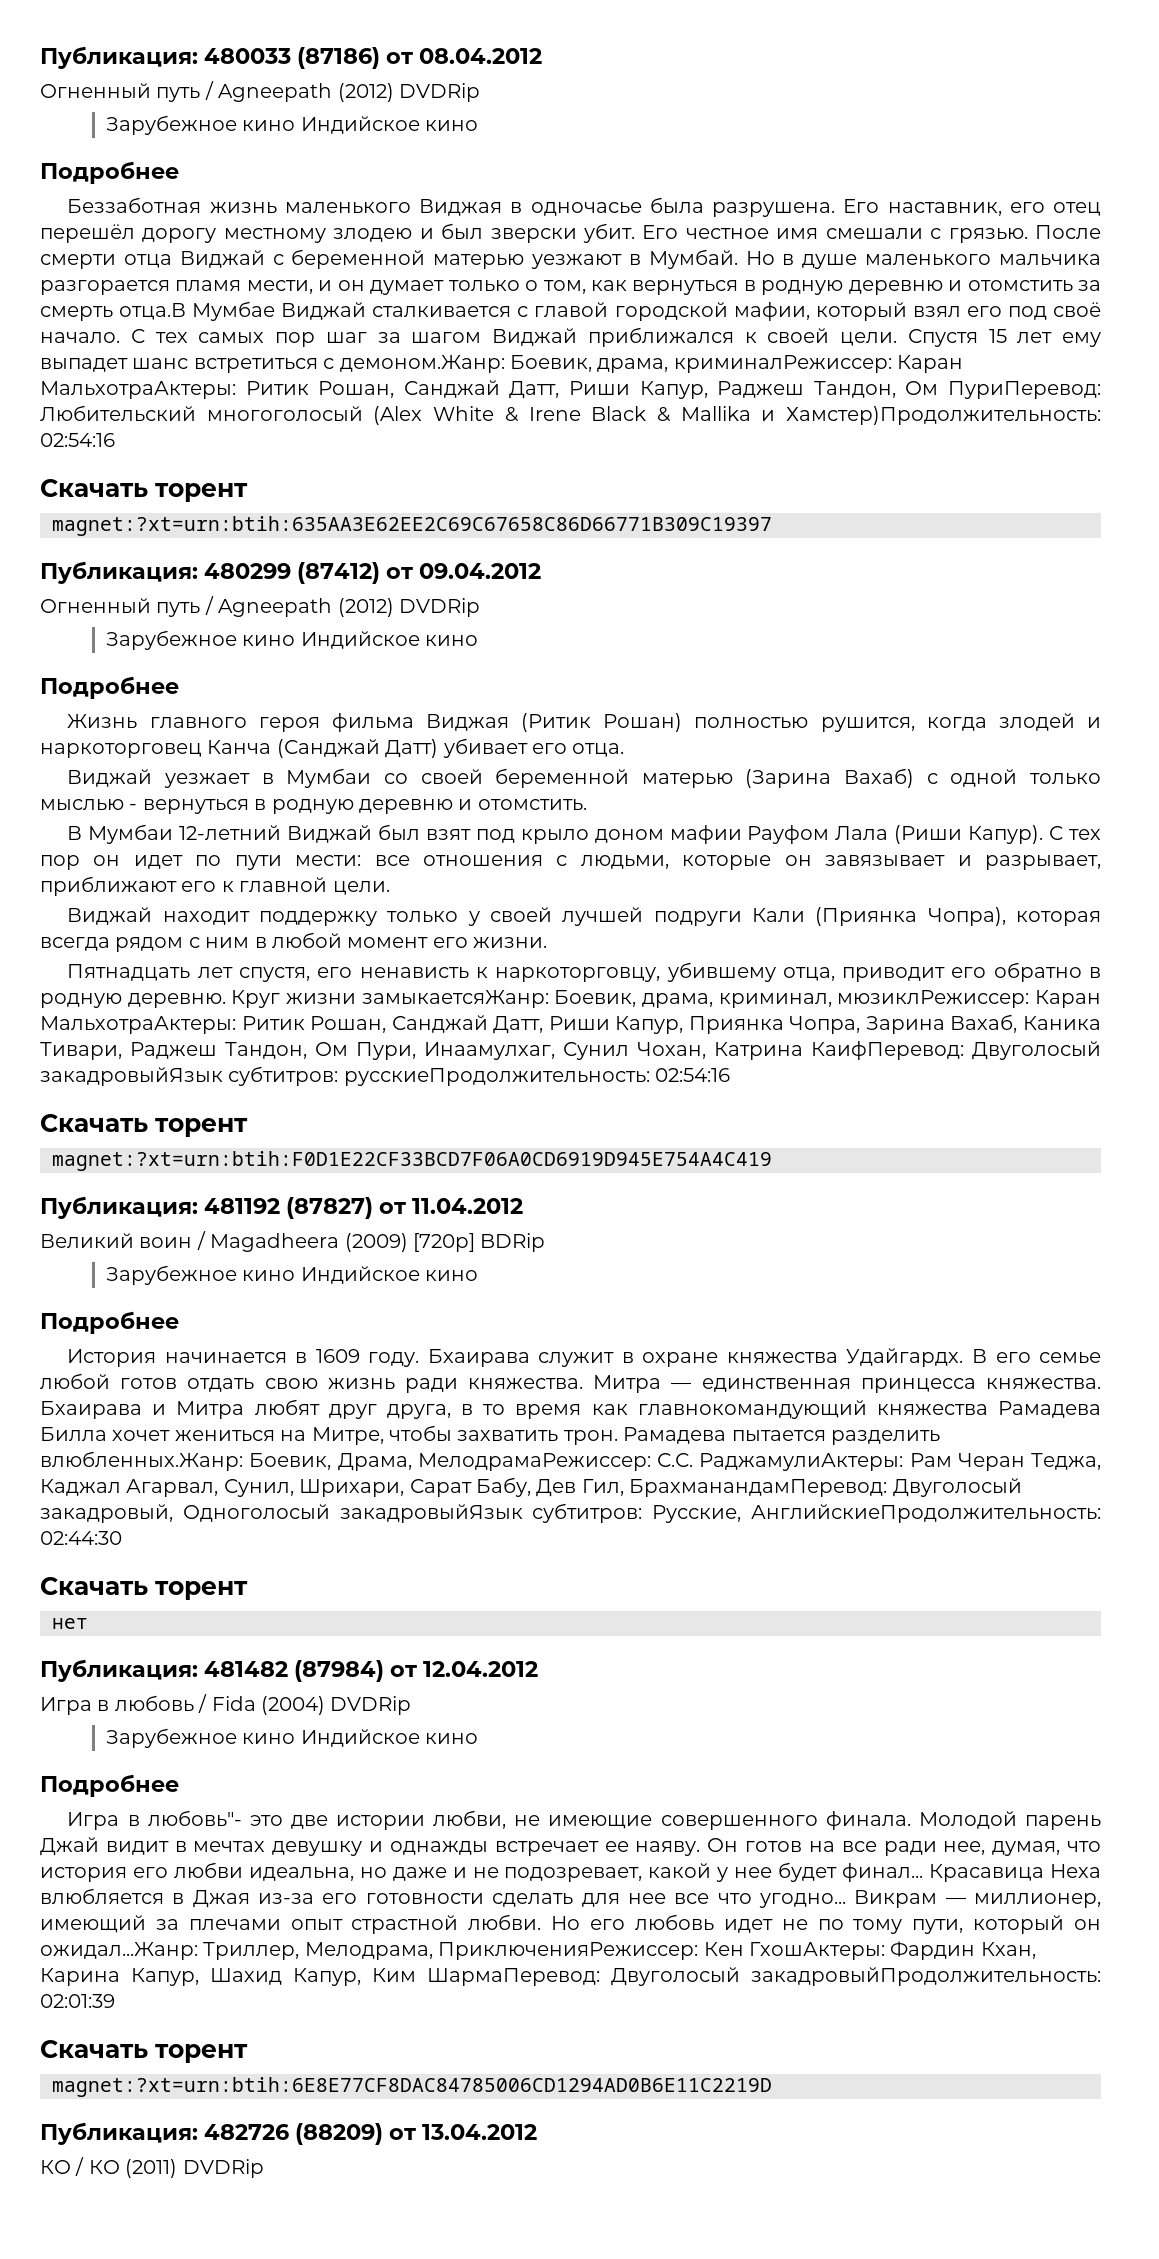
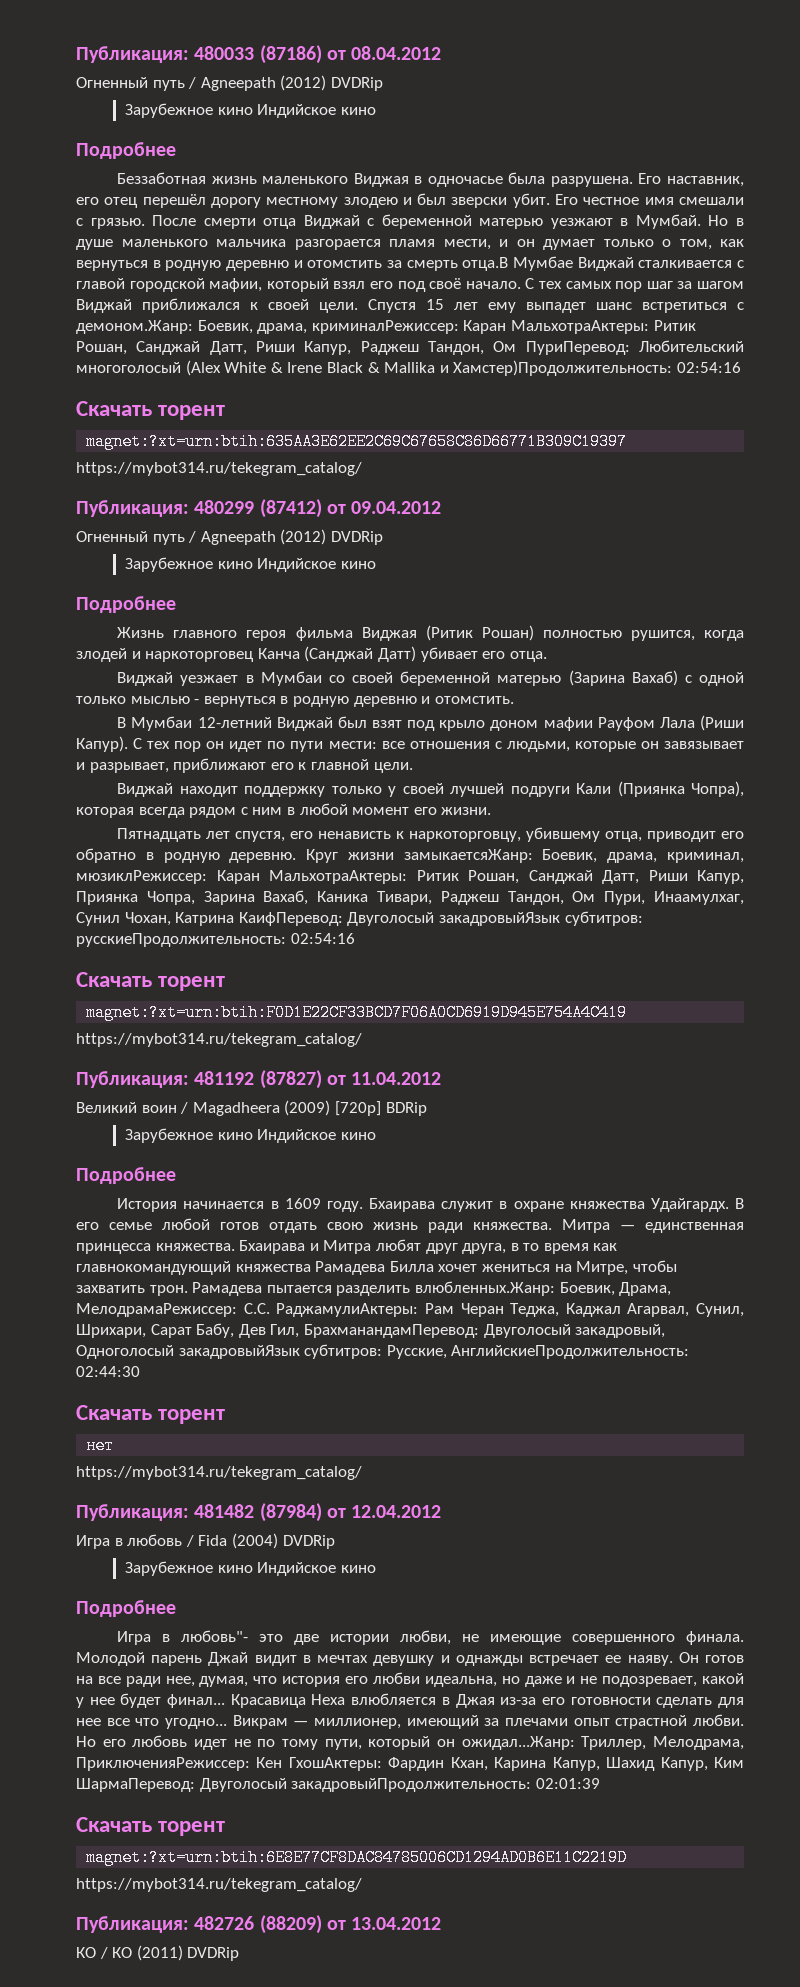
  magnet:?xt=urn:btih:635AA3E62EE2C69C67658C86D66771B309C19397
+ https://mybot314.ru/tekegram_catalog/
  magnet:?xt=urn:btih:F0D1E22CF33BCD7F06A0CD6919D945E754A4C419
+ https://mybot314.ru/tekegram_catalog/
  нет
+ https://mybot314.ru/tekegram_catalog/
  magnet:?xt=urn:btih:6E8E77CF8DAC84785006CD1294AD0B6E11C2219D
+ https://mybot314.ru/tekegram_catalog/

